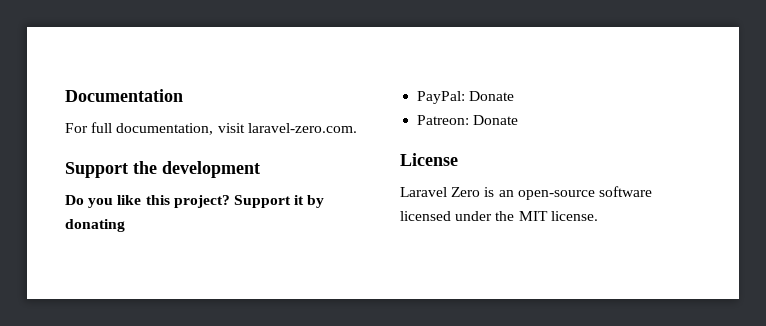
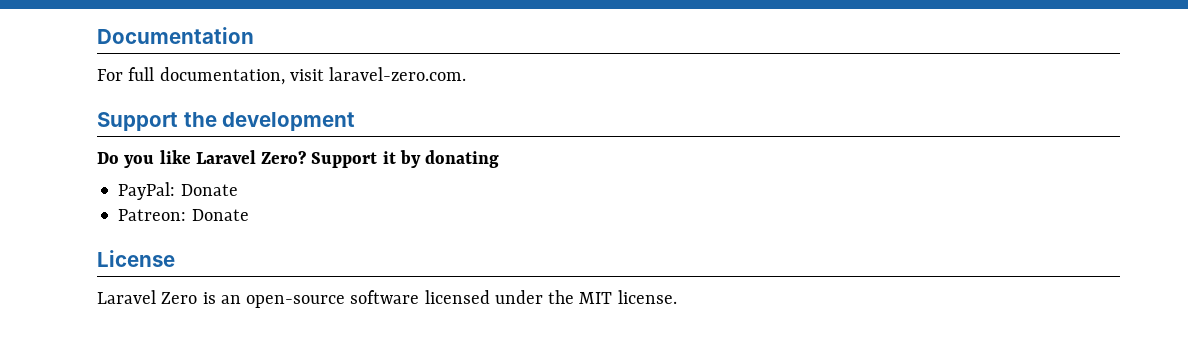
- Do you like this project?
+ Do you like Laravel Zero?

